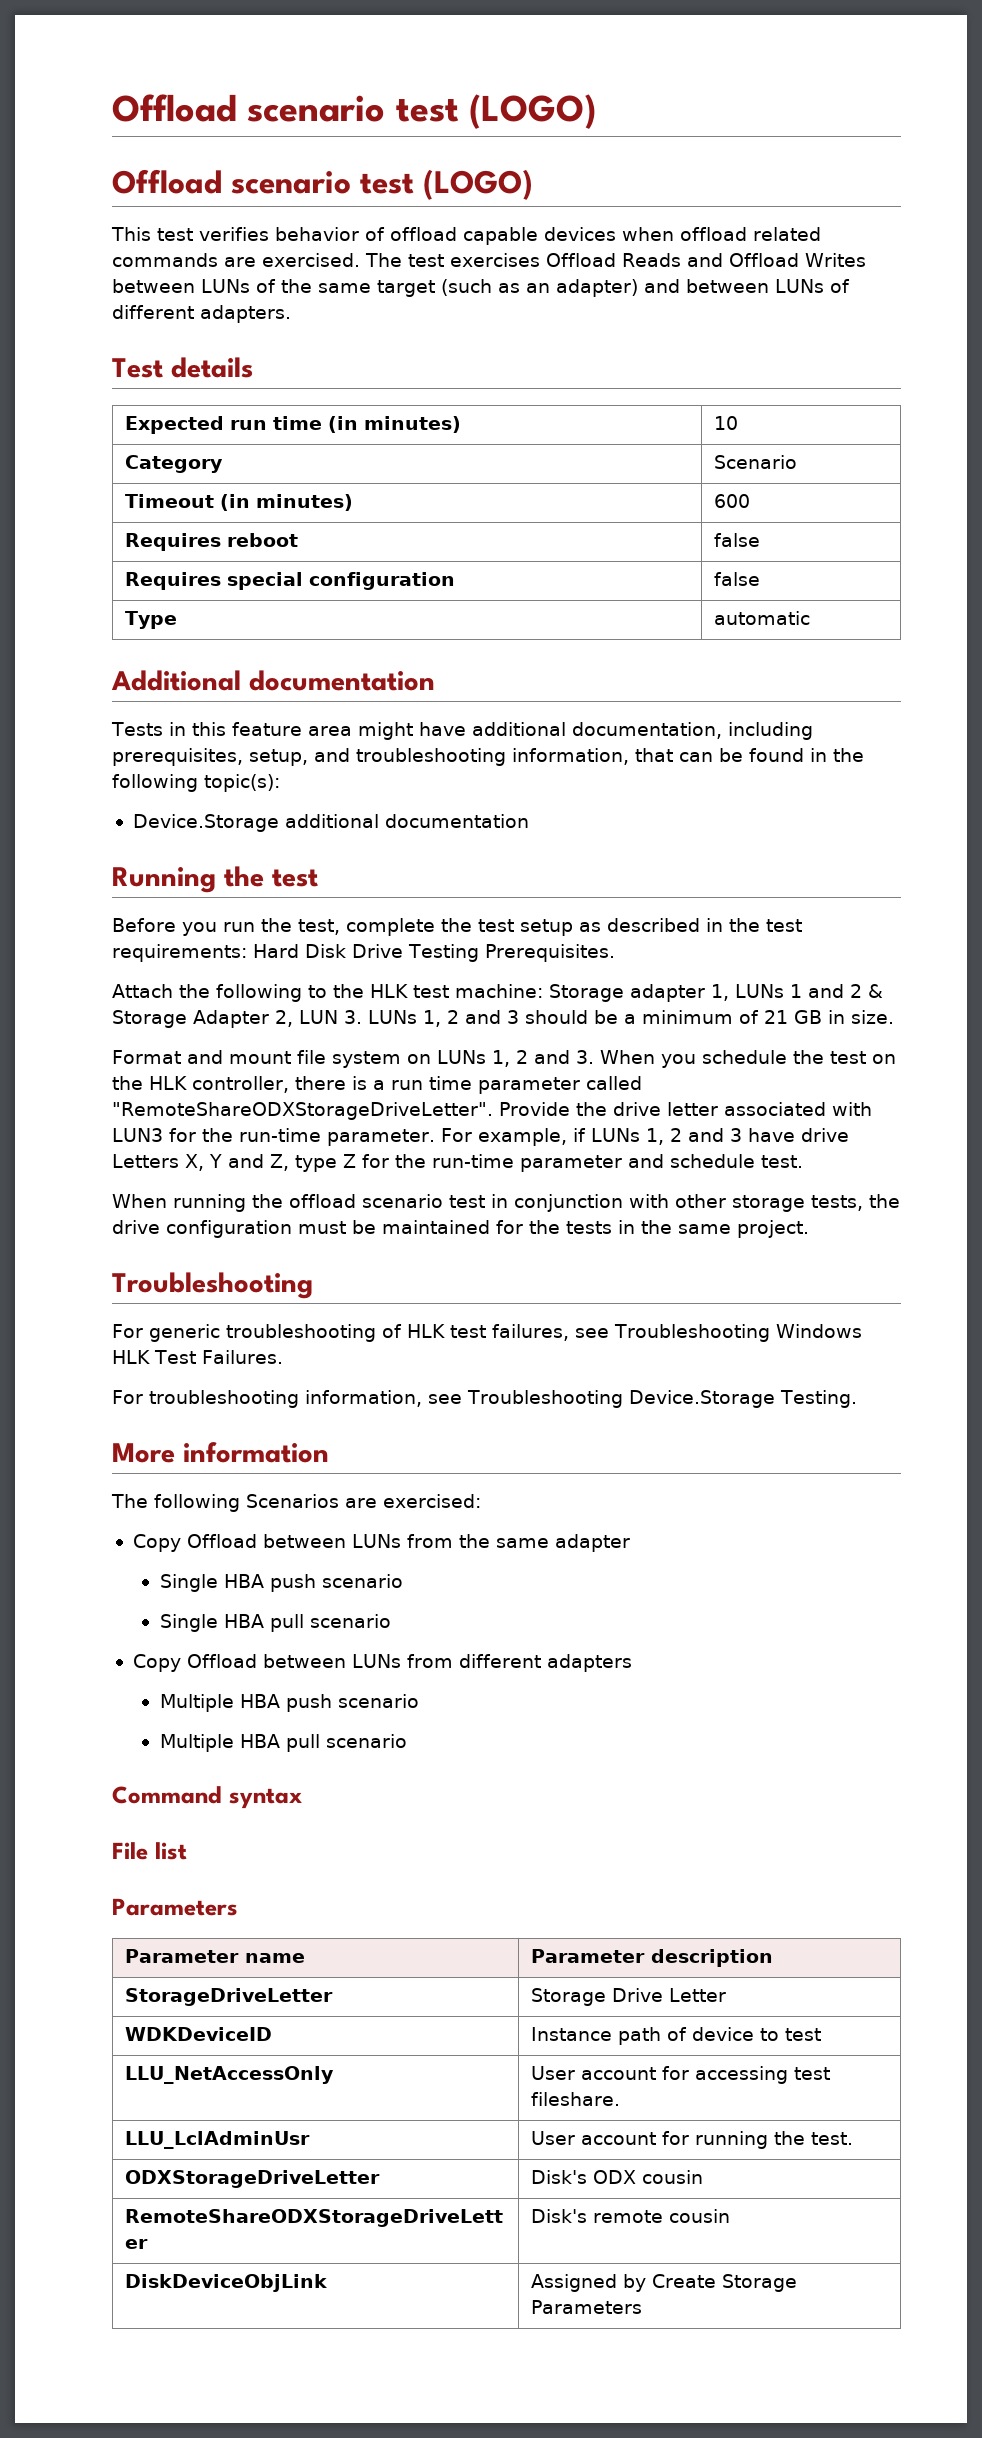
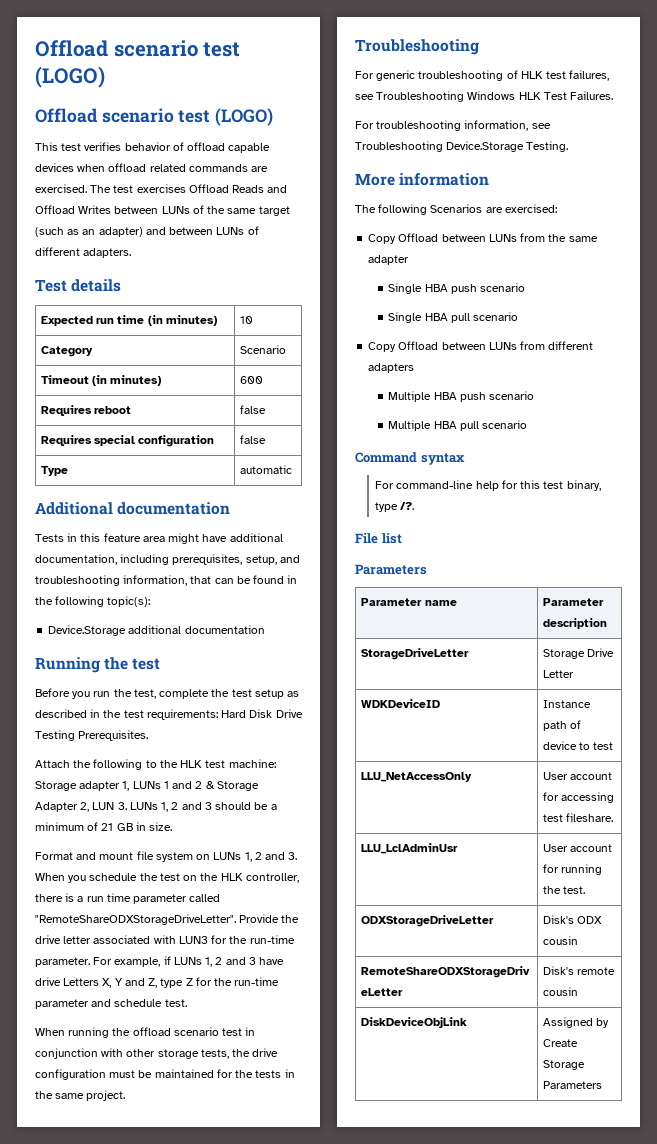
+ For command-line help for this test binary, type /?.

